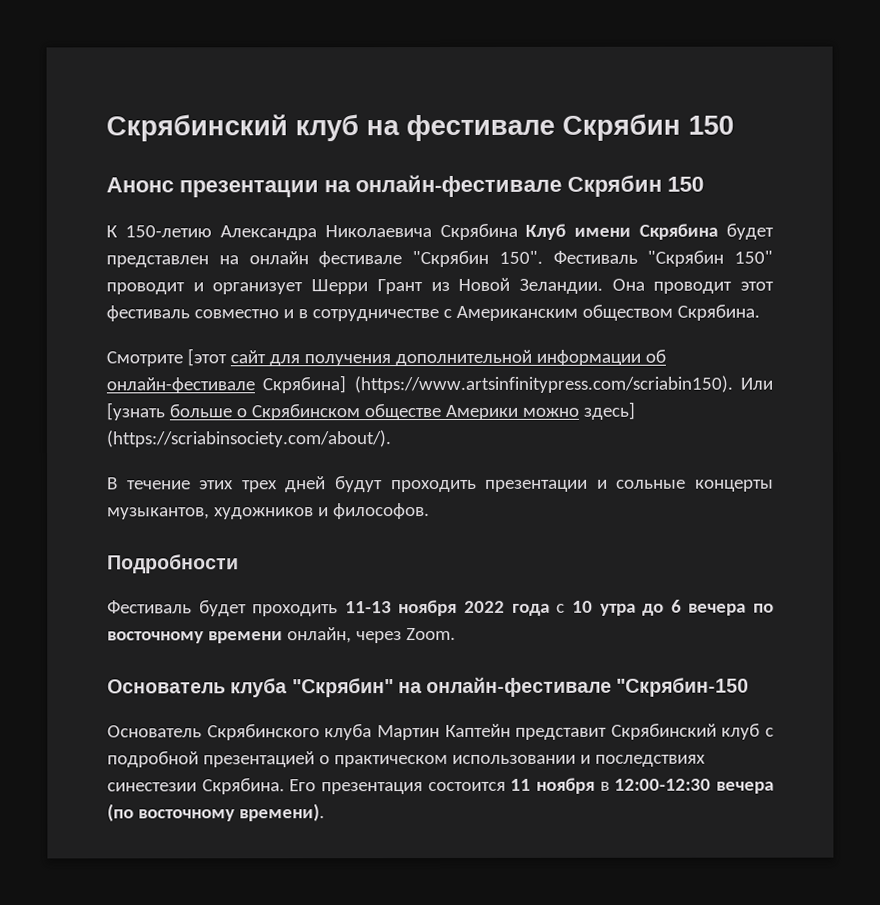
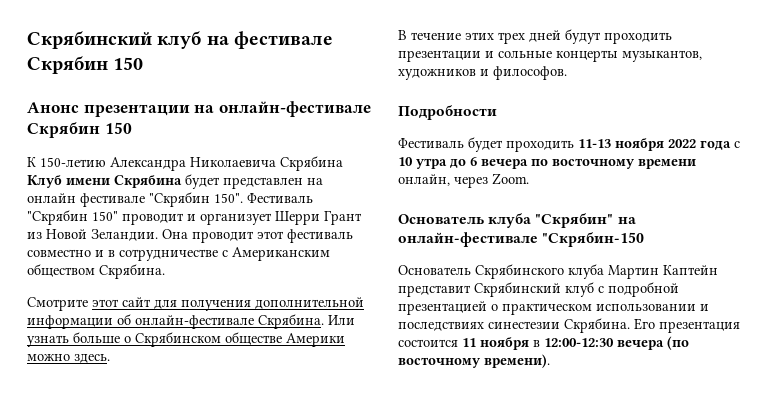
- Смотрите [этот сайт для получения дополнительной информации об онлайн-фестивале Скрябина] (https://www.artsinfinitypress.com/scriabin150). Или [узнать больше о Скрябинском обществе Америки можно здесь] (https://scriabinsociety.com/about/).
+ Смотрите этот сайт для получения дополнительной информации об онлайн-фестивале Скрябина. Или узнать больше о Скрябинском обществе Америки можно здесь.

